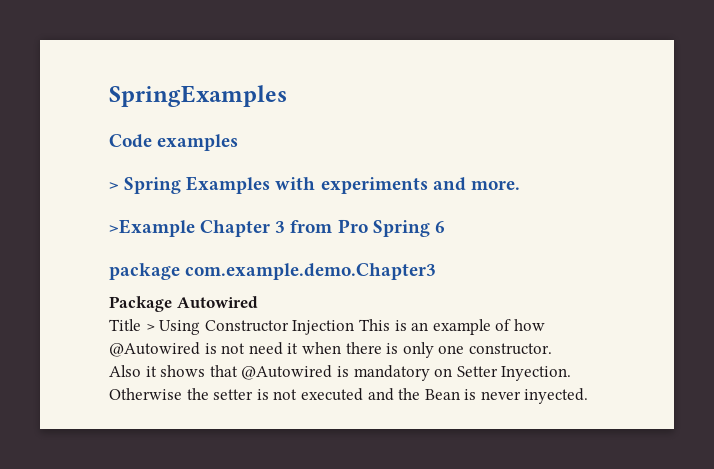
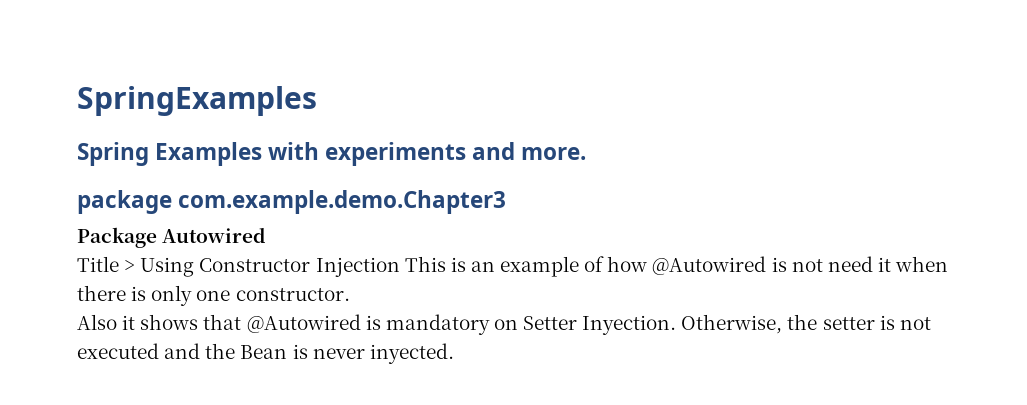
- Code examples
- > Spring Examples with experiments and more.
+ Spring Examples with experiments and more.
- >Example Chapter 3 from Pro Spring 6
- Otherwise the setter is not executed and the Bean is never inyected.
+ Otherwise, the setter is not executed and the Bean is never inyected.

